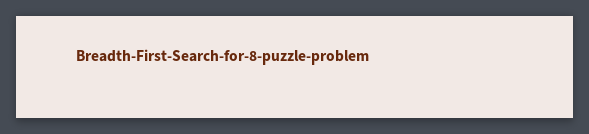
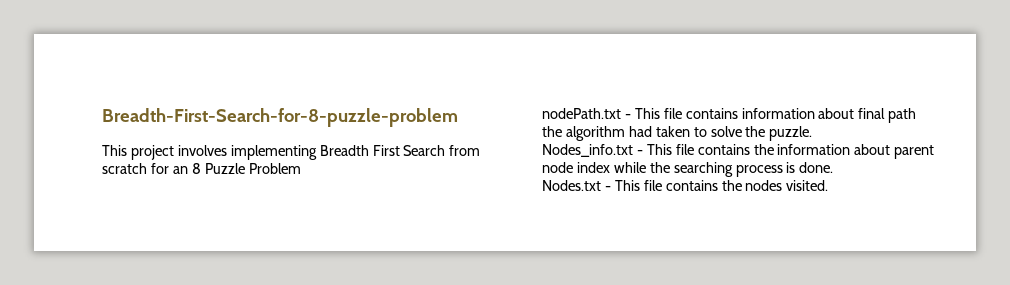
+ This project involves implementing Breadth First Search from scratch for an 8 Puzzle Problem
+ nodePath.txt - This file contains information about final path the algorithm had taken to solve the puzzle.
+ Nodes_info.txt - This file contains the information about parent node index while the searching process is done.
+ Nodes.txt - This file contains the nodes visited.

